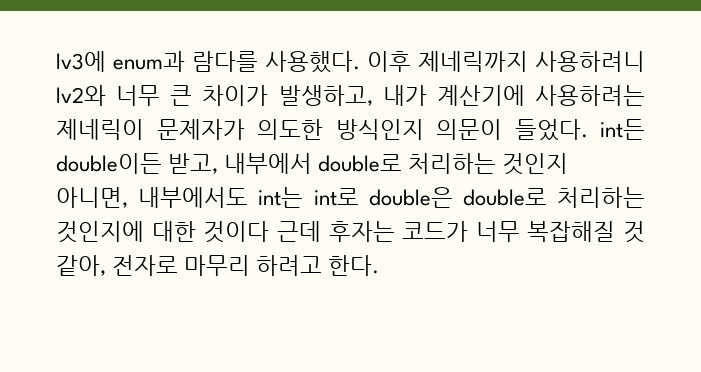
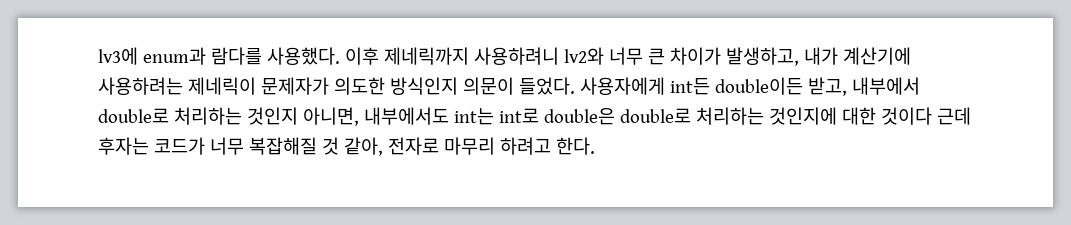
- 이후 제네릭까지 사용하려니 lv2와 너무 큰 차이가 발생하고, 내가 계산기에 사용하려는 제네릭이 문제자가 의도한 방식인지 의문이 들었다. int든 double이든 받고, 내부에서 double로 처리하는 것인지 아니면, 내부에서도 int는 int로 double은 double로 처리하는 것인지에 대한 것이다 근데 후자는 코드가 너무 복잡해질 것 같아, 전자로 마무리 하려고 한다.
+ 이후 제네릭까지 사용하려니 lv2와 너무 큰 차이가 발생하고, 내가 계산기에 사용하려는 제네릭이 문제자가 의도한 방식인지 의문이 들었다. 사용자에게 int든 double이든 받고, 내부에서 double로 처리하는 것인지 아니면, 내부에서도 int는 int로 double은 double로 처리하는 것인지에 대한 것이다 근데 후자는 코드가 너무 복잡해질 것 같아, 전자로 마무리 하려고 한다.

